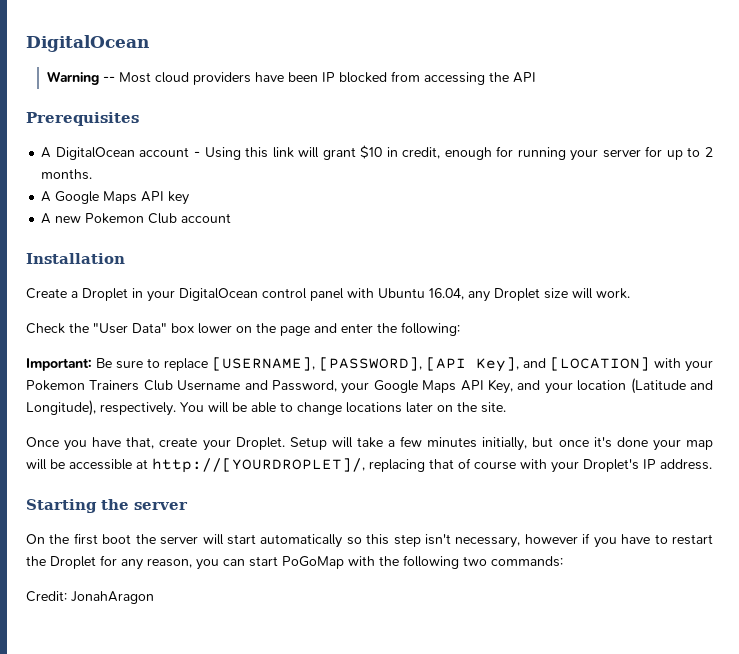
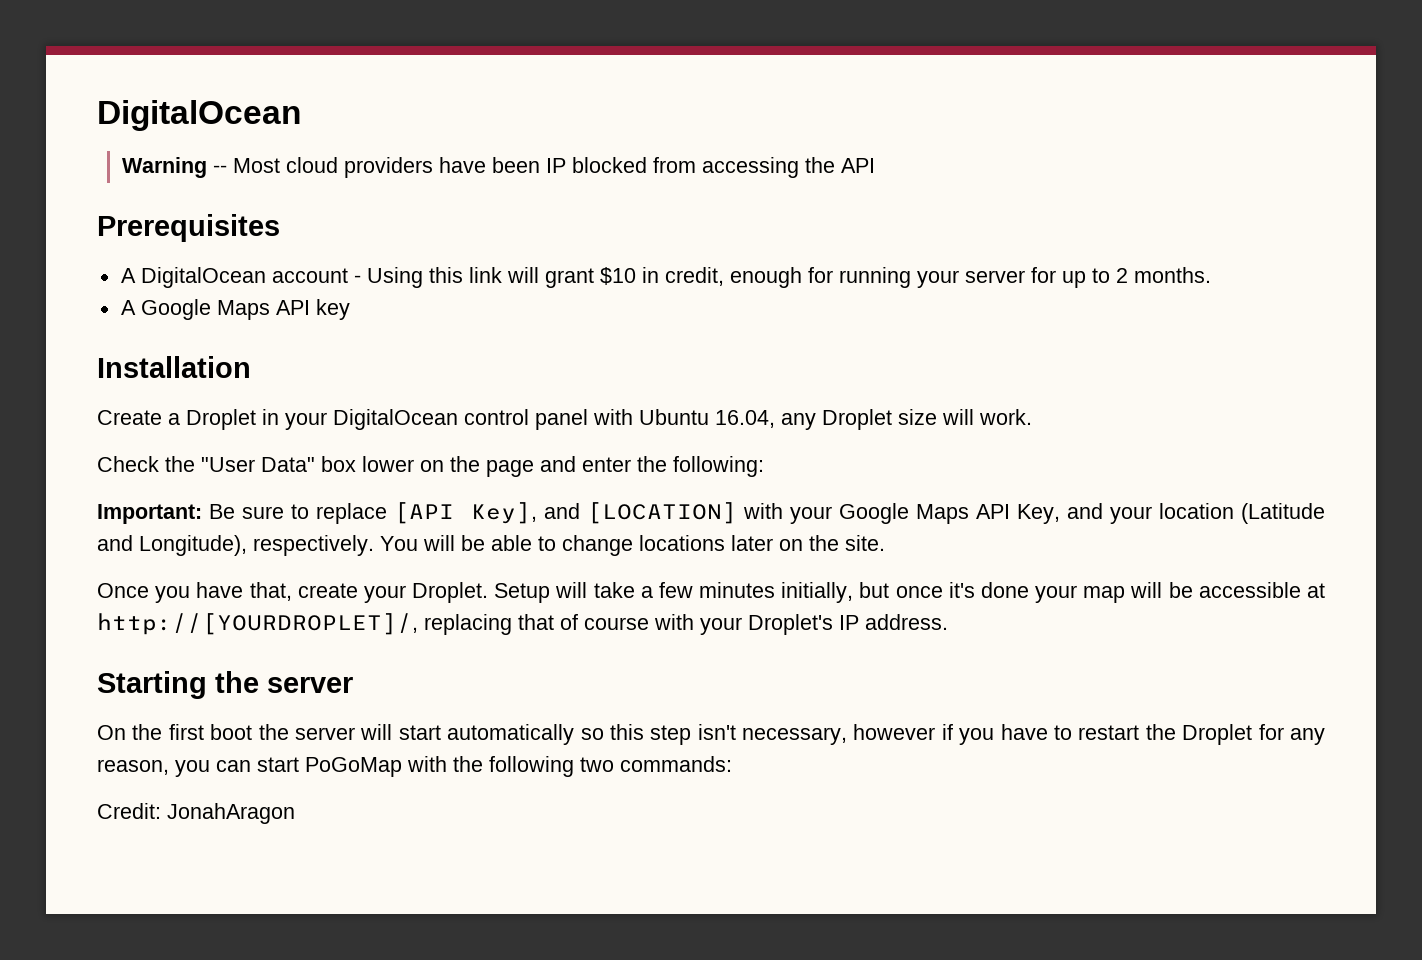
- A new Pokemon Club account
- Important: Be sure to replace [USERNAME], [PASSWORD], [API Key], and [LOCATION] with your Pokemon Trainers Club Username and Password, your Google Maps API Key, and your location (Latitude and Longitude), respectively.
+ Important: Be sure to replace [API Key], and [LOCATION] with your Google Maps API Key, and your location (Latitude and Longitude), respectively.

